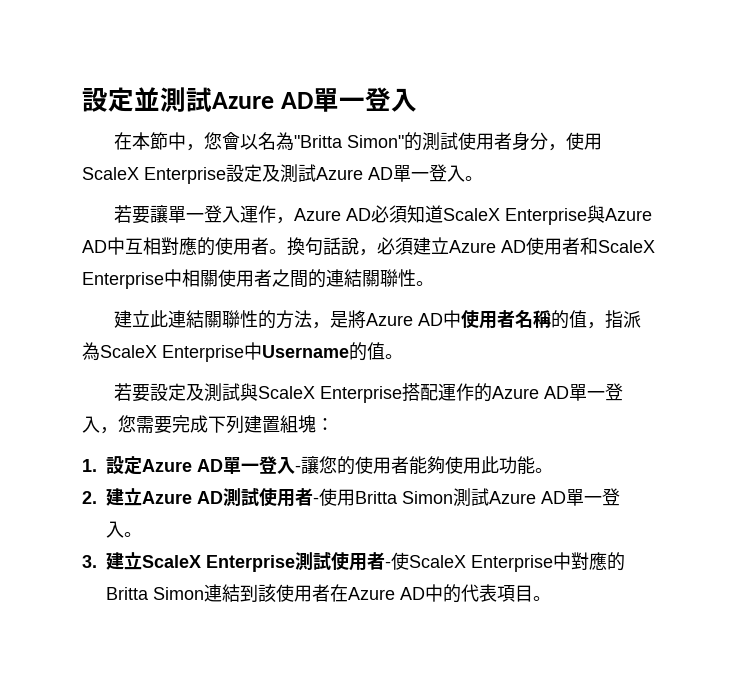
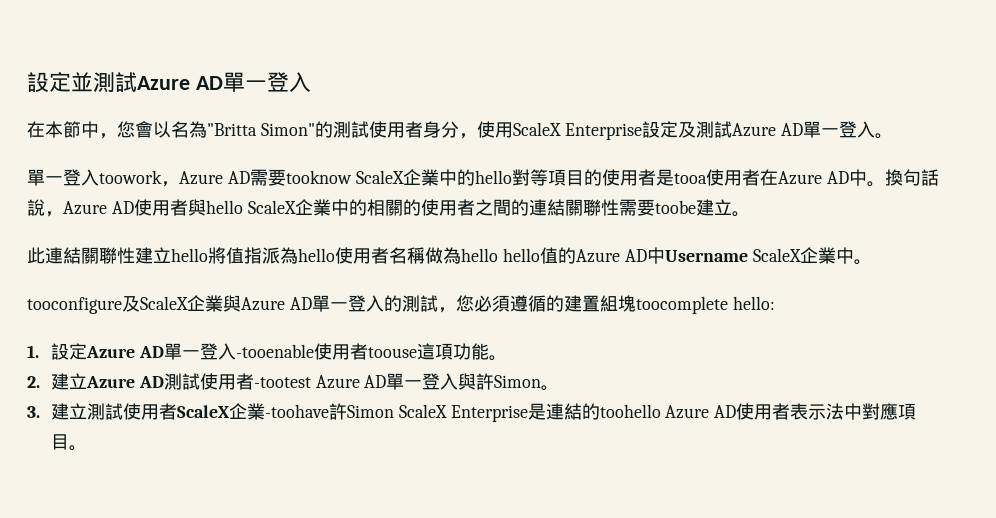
- 若要讓單一登入運作，Azure AD必須知道ScaleX Enterprise與Azure AD中互相對應的使用者。
+ 單一登入toowork，Azure AD需要tooknow ScaleX企業中的hello對等項目的使用者是tooa使用者在Azure AD中。
- 換句話說，必須建立Azure AD使用者和ScaleX Enterprise中相關使用者之間的連結關聯性。
- 建立此連結關聯性的方法，是將Azure AD中使用者名稱的值，指派為ScaleX Enterprise中Username的值。
- 若要設定及測試與ScaleX Enterprise搭配運作的Azure AD單一登入，您需要完成下列建置組塊：
+ 換句話說，Azure AD使用者與hello ScaleX企業中的相關的使用者之間的連結關聯性需要toobe建立。
+ 此連結關聯性建立hello將值指派為hello使用者名稱做為hello hello值的Azure AD中Username ScaleX企業中。
+ tooconfigure及ScaleX企業與Azure AD單一登入的測試，您必須遵循的建置組塊toocomplete hello:
- 1.設定Azure AD單一登入-讓您的使用者能夠使用此功能。
+ 1.設定Azure AD單一登入-tooenable使用者toouse這項功能。
- 2.建立Azure AD測試使用者-使用Britta Simon測試Azure AD單一登入。
+ 2.建立Azure AD測試使用者-tootest Azure AD單一登入與許Simon。
- 3.建立ScaleX Enterprise測試使用者-使ScaleX Enterprise中對應的Britta Simon連結到該使用者在Azure AD中的代表項目。
+ 3.建立測試使用者ScaleX企業-toohave許Simon ScaleX Enterprise是連結的toohello Azure AD使用者表示法中對應項目。

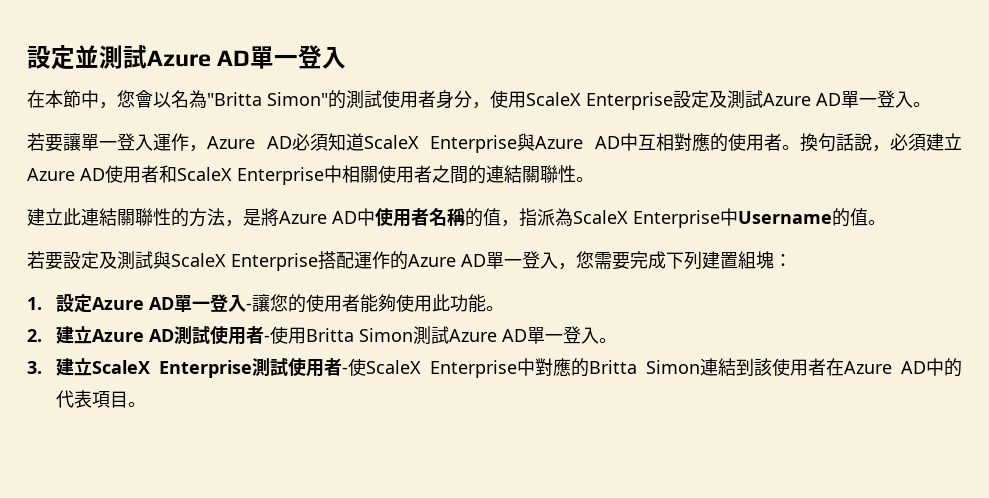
- 單一登入toowork，Azure AD需要tooknow ScaleX企業中的hello對等項目的使用者是tooa使用者在Azure AD中。
+ 若要讓單一登入運作，Azure AD必須知道ScaleX Enterprise與Azure AD中互相對應的使用者。
- 換句話說，Azure AD使用者與hello ScaleX企業中的相關的使用者之間的連結關聯性需要toobe建立。
- 此連結關聯性建立hello將值指派為hello使用者名稱做為hello hello值的Azure AD中Username ScaleX企業中。
- tooconfigure及ScaleX企業與Azure AD單一登入的測試，您必須遵循的建置組塊toocomplete hello:
+ 換句話說，必須建立Azure AD使用者和ScaleX Enterprise中相關使用者之間的連結關聯性。
+ 建立此連結關聯性的方法，是將Azure AD中使用者名稱的值，指派為ScaleX Enterprise中Username的值。
+ 若要設定及測試與ScaleX Enterprise搭配運作的Azure AD單一登入，您需要完成下列建置組塊：
- 1.設定Azure AD單一登入-tooenable使用者toouse這項功能。
+ 1.設定Azure AD單一登入-讓您的使用者能夠使用此功能。
- 2.建立Azure AD測試使用者-tootest Azure AD單一登入與許Simon。
+ 2.建立Azure AD測試使用者-使用Britta Simon測試Azure AD單一登入。
- 3.建立測試使用者ScaleX企業-toohave許Simon ScaleX Enterprise是連結的toohello Azure AD使用者表示法中對應項目。
+ 3.建立ScaleX Enterprise測試使用者-使ScaleX Enterprise中對應的Britta Simon連結到該使用者在Azure AD中的代表項目。

